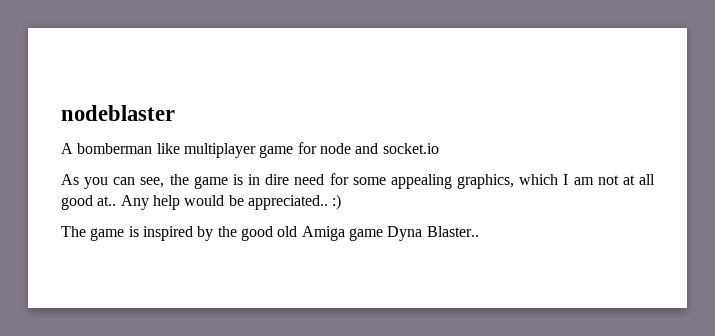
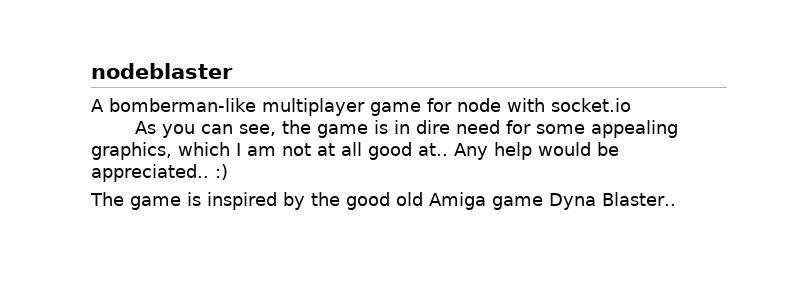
- A bomberman like multiplayer game for node and socket.io
+ A bomberman-like multiplayer game for node with socket.io

